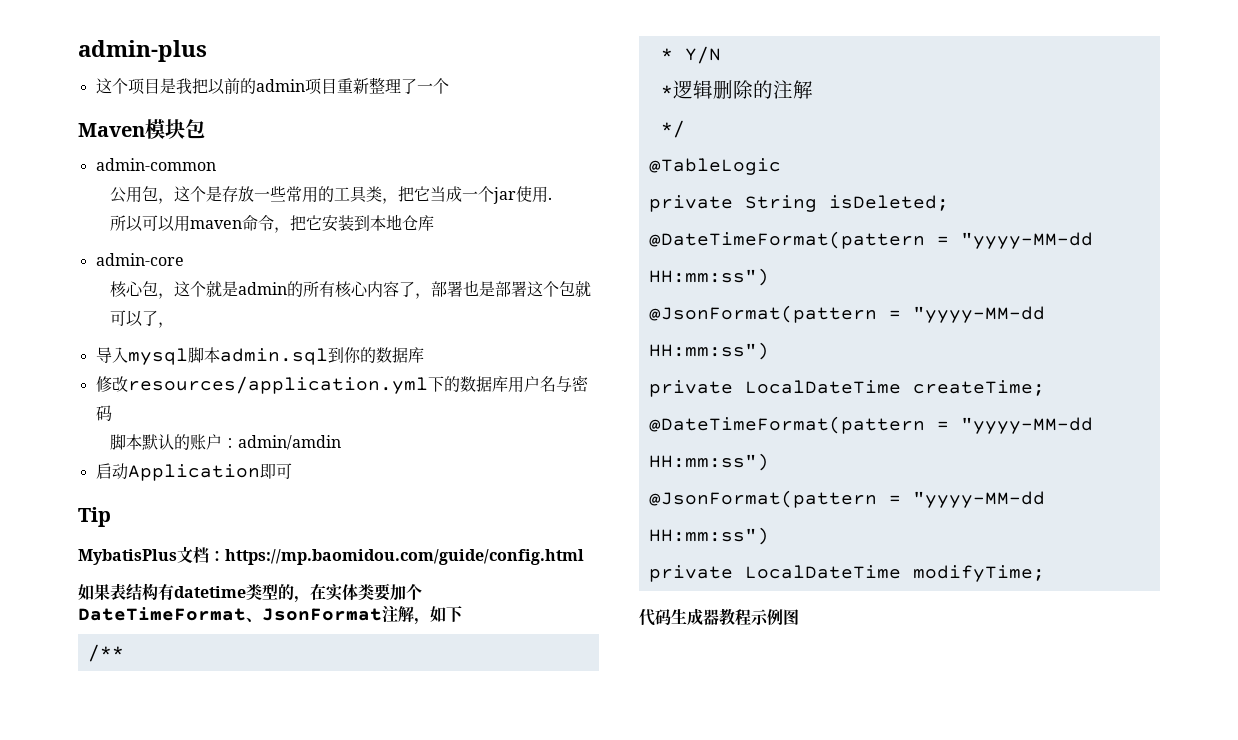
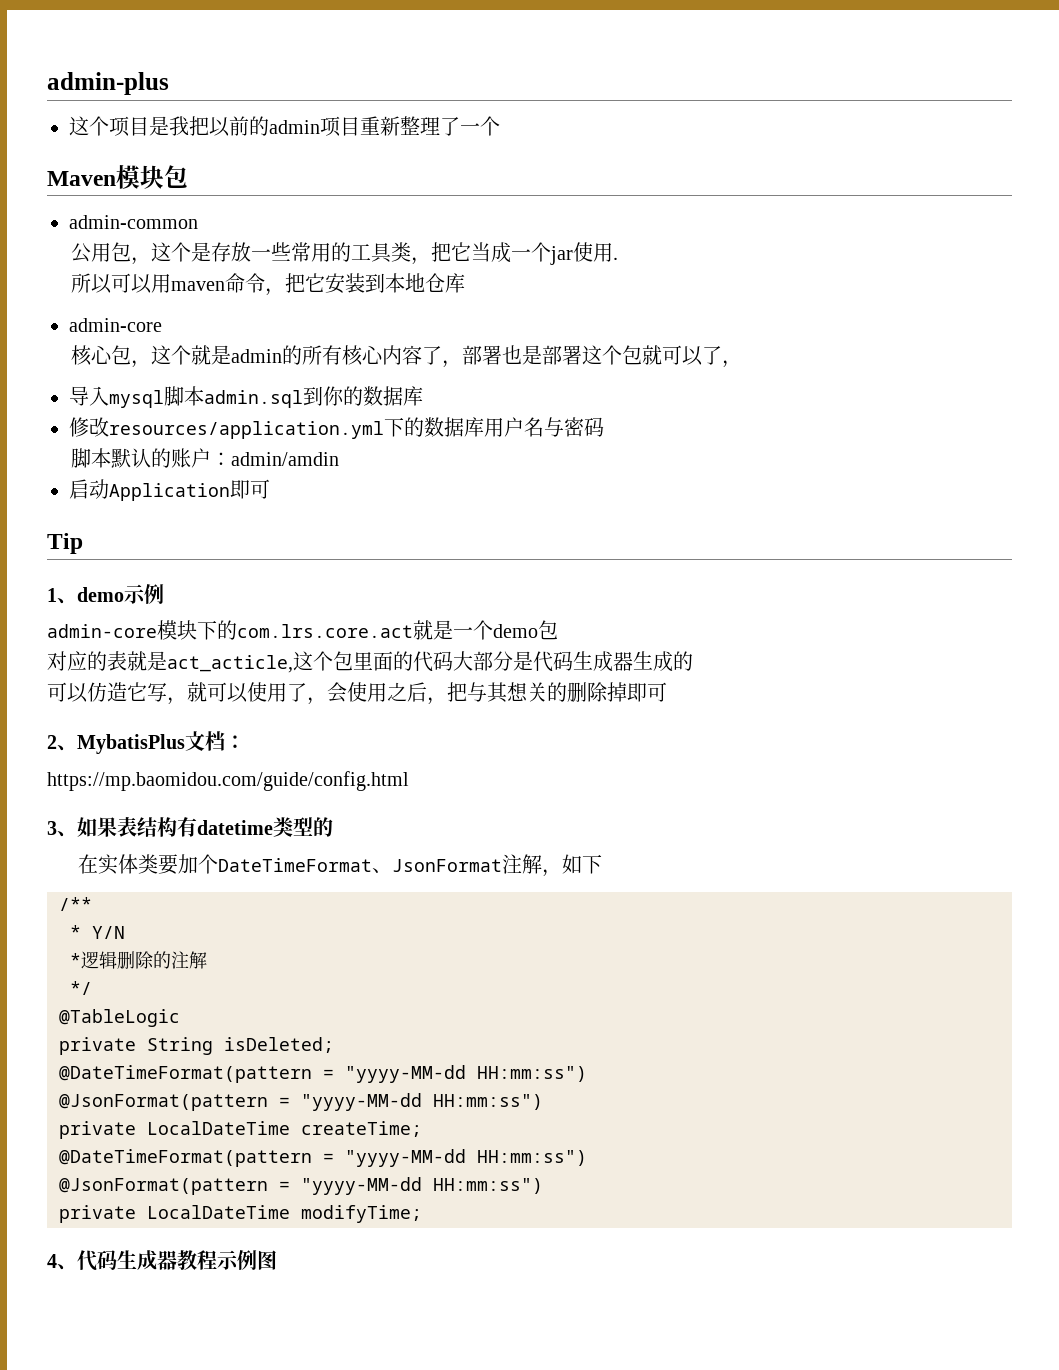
- MybatisPlus文档：https://mp.baomidou.com/guide/config.html
+ 1、demo示例
+ admin-core模块下的com.lrs.core.act就是一个demo包
+ 对应的表就是act_acticle,这个包里面的代码大部分是代码生成器生成的
+ 可以仿造它写，就可以使用了，会使用之后，把与其想关的删除掉即可
+ 2、MybatisPlus文档：
+ https://mp.baomidou.com/guide/config.html
- 如果表结构有datetime类型的，在实体类要加个DateTimeFormat、JsonFormat注解，如下
+ 3、如果表结构有datetime类型的
+ 在实体类要加个DateTimeFormat、JsonFormat注解，如下
- 代码生成器教程示例图
+ 4、代码生成器教程示例图

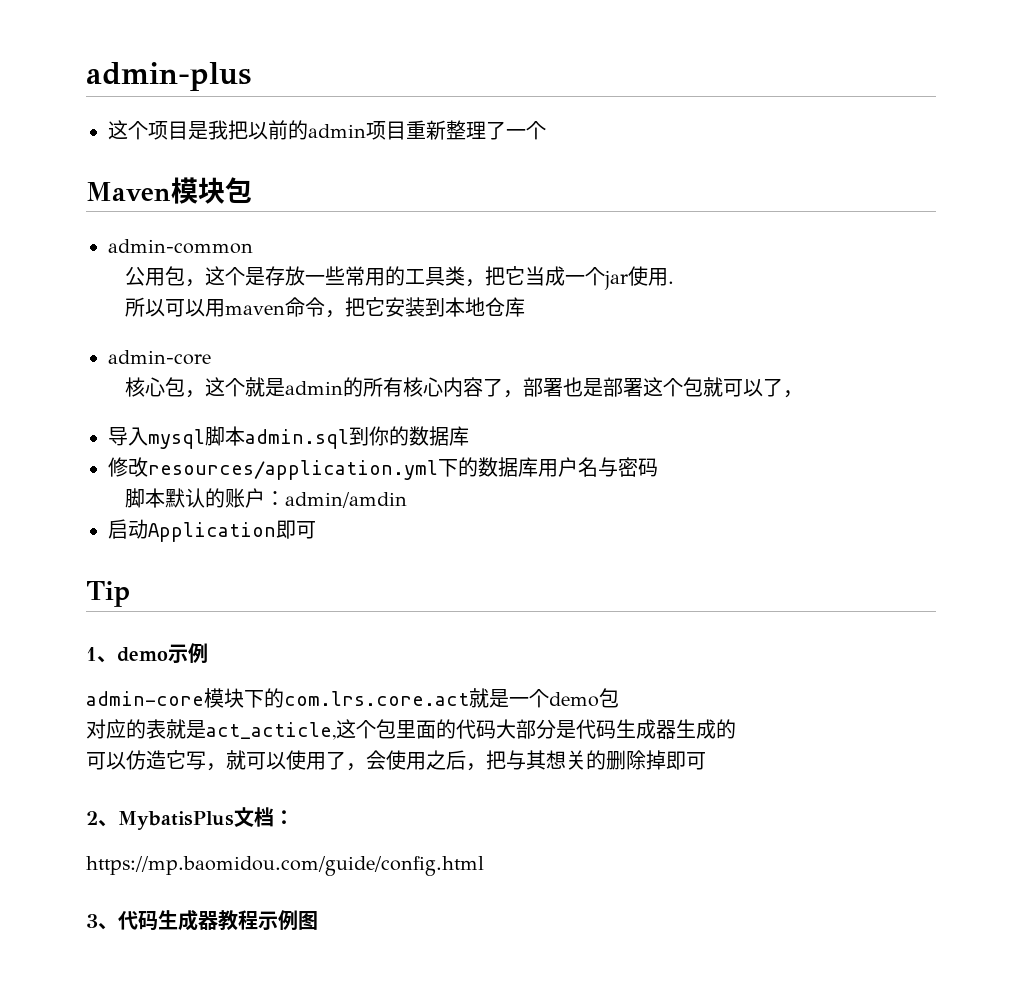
- 3、如果表结构有datetime类型的
- 在实体类要加个DateTimeFormat、JsonFormat注解，如下
- /**
- * Y/N
- *逻辑删除的注解
- */
- @TableLogic
- private String isDeleted;
- @DateTimeFormat(pattern = "yyyy-MM-dd HH:mm:ss")
- @JsonFormat(pattern = "yyyy-MM-dd HH:mm:ss")
- private LocalDateTime createTime;
- @DateTimeFormat(pattern = "yyyy-MM-dd HH:mm:ss")
- @JsonFormat(pattern = "yyyy-MM-dd HH:mm:ss")
- private LocalDateTime modifyTime;
- 4、代码生成器教程示例图
+ 3、代码生成器教程示例图

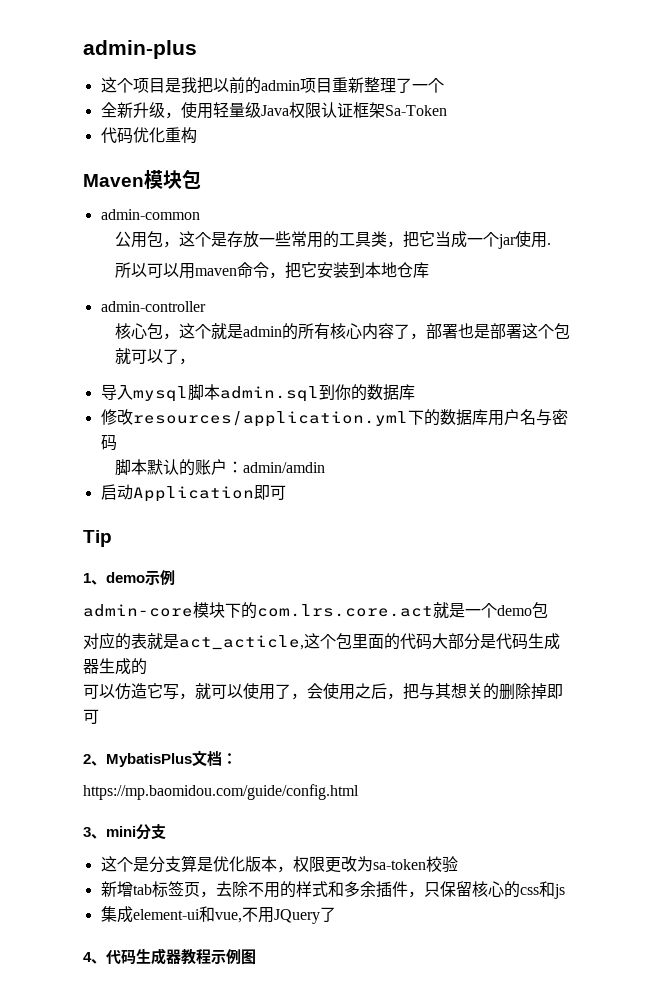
+ 全新升级，使用轻量级Java权限认证框架Sa-Token
+ 代码优化重构
  所以可以用maven命令，把它安装到本地仓库
- admin-core
+ admin-controller
- 3、代码生成器教程示例图
+ 3、mini分支
+ 这个是分支算是优化版本，权限更改为sa-token校验
+ 新增tab标签页，去除不用的样式和多余插件，只保留核心的css和js
+ 集成element-ui和vue,不用JQuery了
+ 4、代码生成器教程示例图

